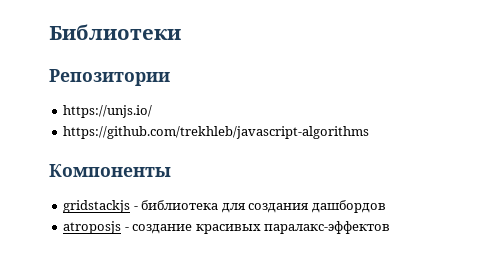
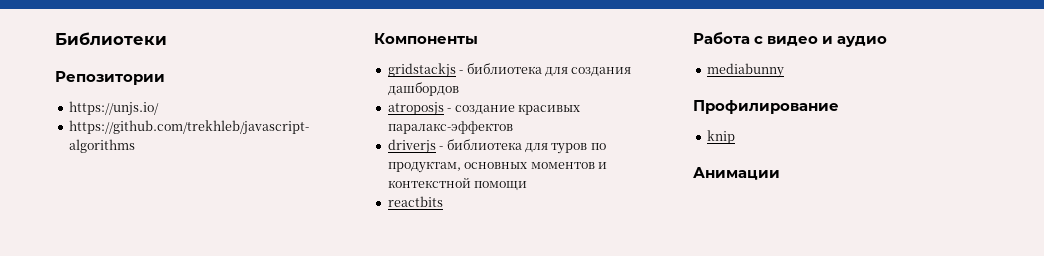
+ driverjs - библиотека для туров по продуктам, основных моментов и контекстной помощи
+ reactbits
+ Работа с видео и аудио
+ mediabunny
+ Профилирование
+ knip
+ Анимации

